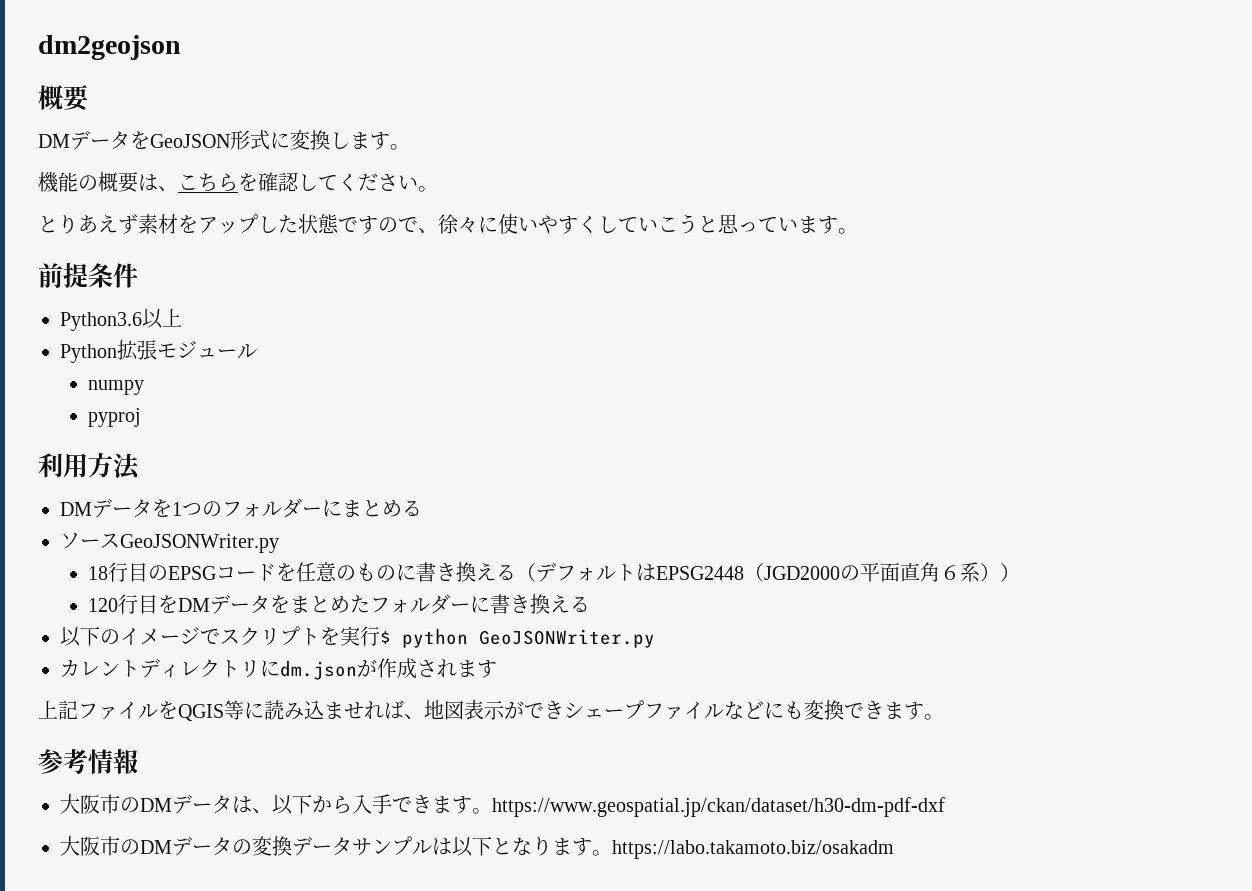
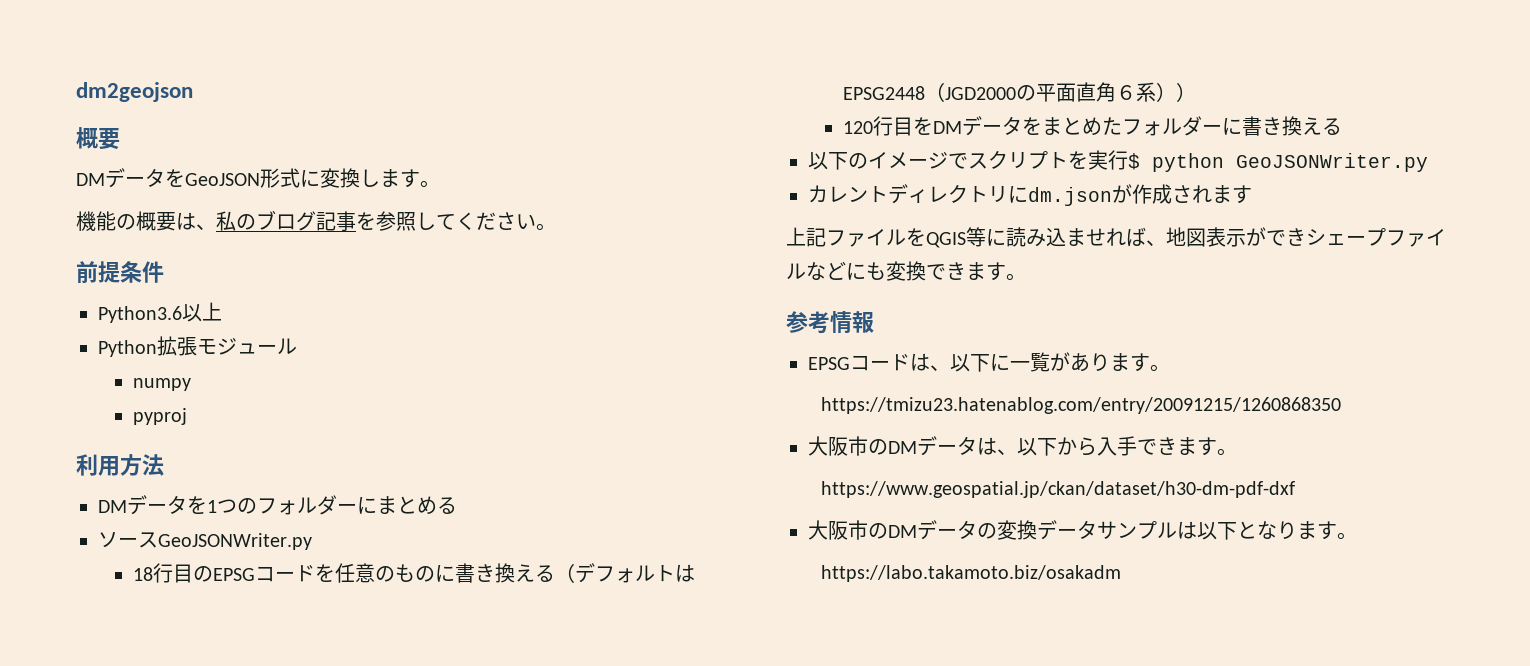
- 機能の概要は、こちらを確認してください。
+ 機能の概要は、私のブログ記事を参照してください。
- とりあえず素材をアップした状態ですので、徐々に使いやすくしていこうと思っています。
+ EPSGコードは、以下に一覧があります。
+ https://tmizu23.hatenablog.com/entry/20091215/1260868350
- 大阪市のDMデータは、以下から入手できます。https://www.geospatial.jp/ckan/dataset/h30-dm-pdf-dxf
+ 大阪市のDMデータは、以下から入手できます。
+ https://www.geospatial.jp/ckan/dataset/h30-dm-pdf-dxf
- 大阪市のDMデータの変換データサンプルは以下となります。https://labo.takamoto.biz/osakadm
+ 大阪市のDMデータの変換データサンプルは以下となります。
+ https://labo.takamoto.biz/osakadm

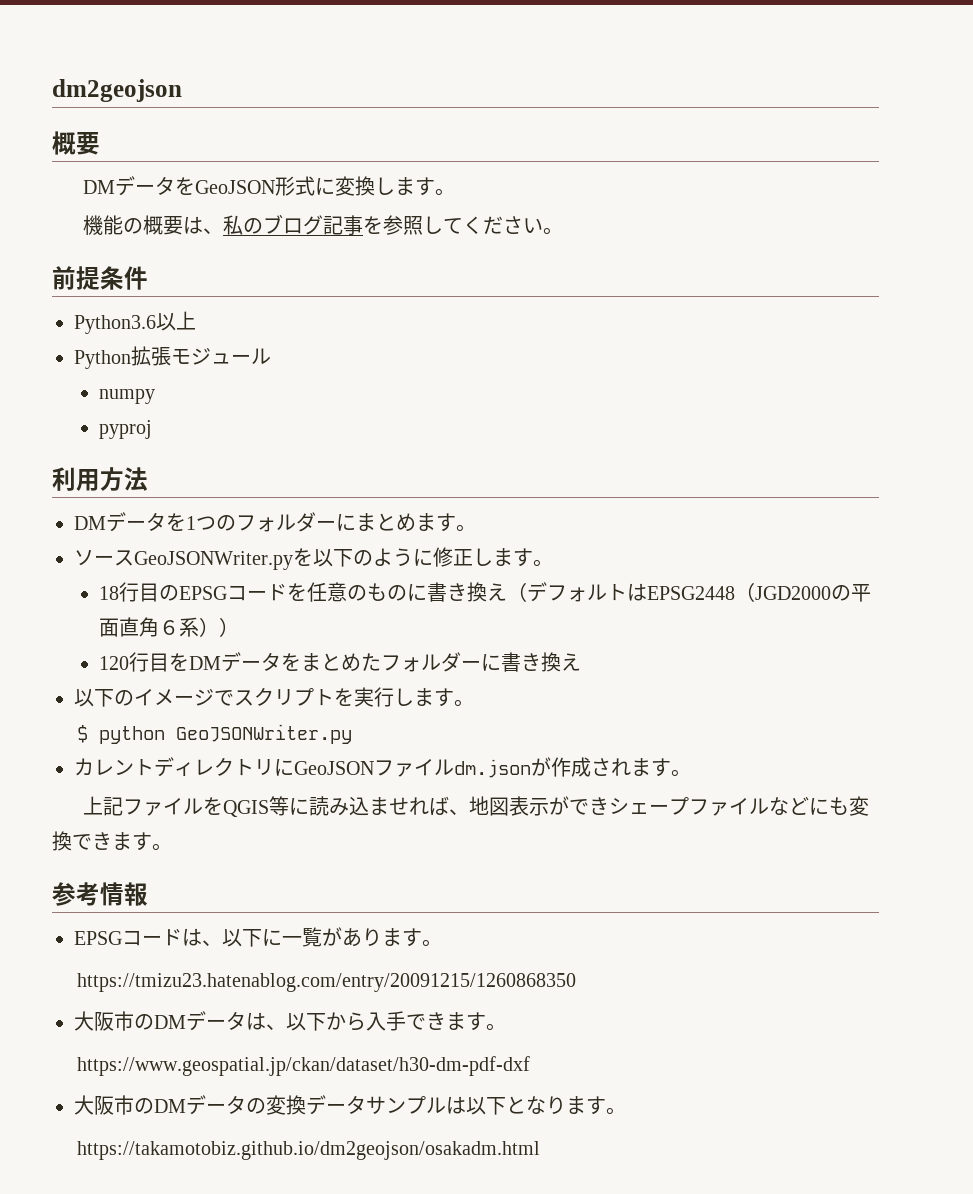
- DMデータを1つのフォルダーにまとめる
+ DMデータを1つのフォルダーにまとめます。
- ソースGeoJSONWriter.py
+ ソースGeoJSONWriter.pyを以下のように修正します。
- 18行目のEPSGコードを任意のものに書き換える（デフォルトはEPSG2448（JGD2000の平面直角６系））
+ 18行目のEPSGコードを任意のものに書き換え（デフォルトはEPSG2448（JGD2000の平面直角６系））
- 120行目をDMデータをまとめたフォルダーに書き換える
+ 120行目をDMデータをまとめたフォルダーに書き換え
- 以下のイメージでスクリプトを実行$ python GeoJSONWriter.py
+ 以下のイメージでスクリプトを実行します。
+ $ python GeoJSONWriter.py
- カレントディレクトリにdm.jsonが作成されます
+ カレントディレクトリにGeoJSONファイルdm.jsonが作成されます。
- https://labo.takamoto.biz/osakadm
+ https://takamotobiz.github.io/dm2geojson/osakadm.html

